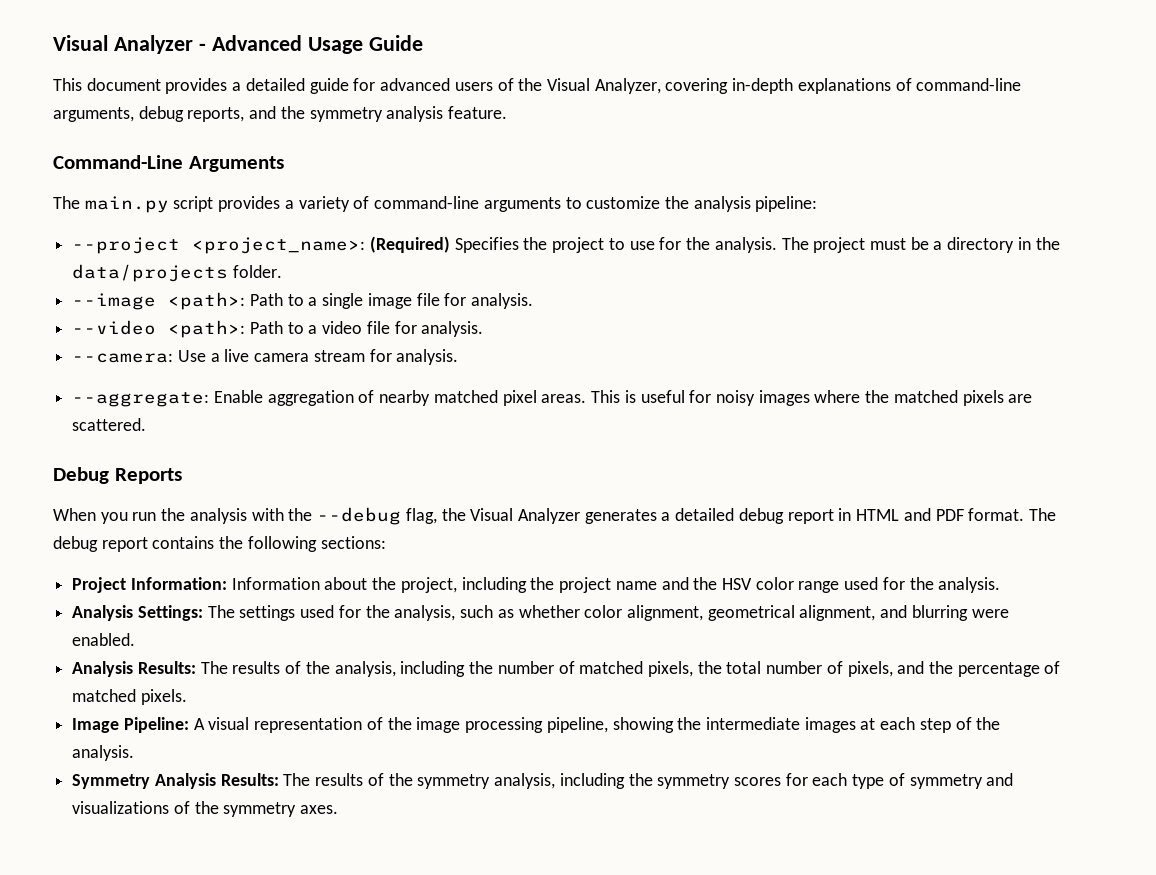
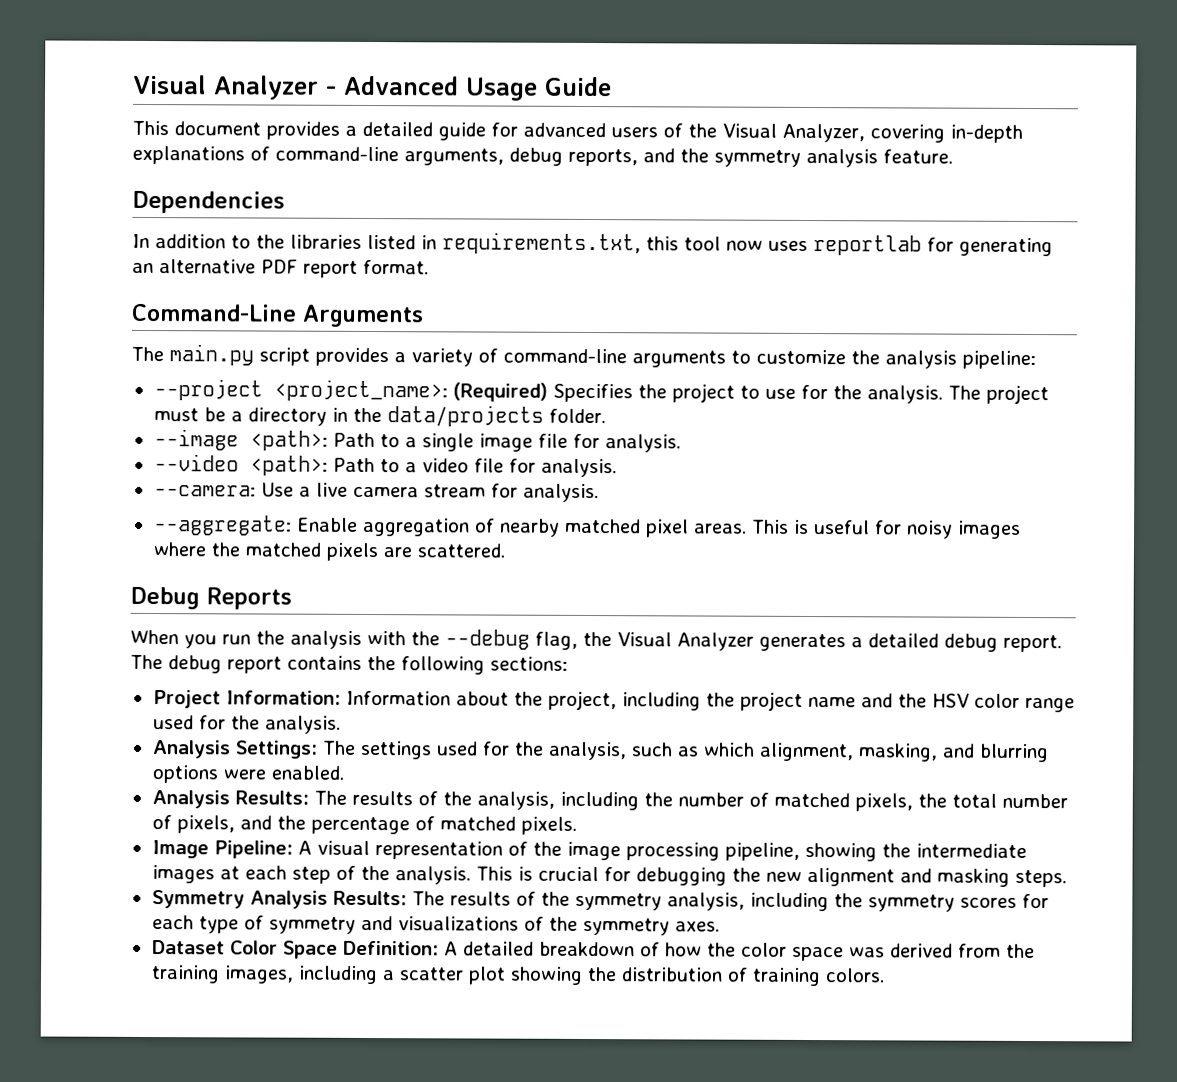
+ Dependencies
+ In addition to the libraries listed in requirements.txt, this tool now uses reportlab for generating an alternative PDF report format.
- When you run the analysis with the --debug flag, the Visual Analyzer generates a detailed debug report in HTML and PDF format.
+ When you run the analysis with the --debug flag, the Visual Analyzer generates a detailed debug report.
- Analysis Settings: The settings used for the analysis, such as whether color alignment, geometrical alignment, and blurring were enabled.
+ Analysis Settings: The settings used for the analysis, such as which alignment, masking, and blurring options were enabled.
+ This is crucial for debugging the new alignment and masking steps.
+ Dataset Color Space Definition: A detailed breakdown of how the color space was derived from the training images, including a scatter plot showing the distribution of training colors.

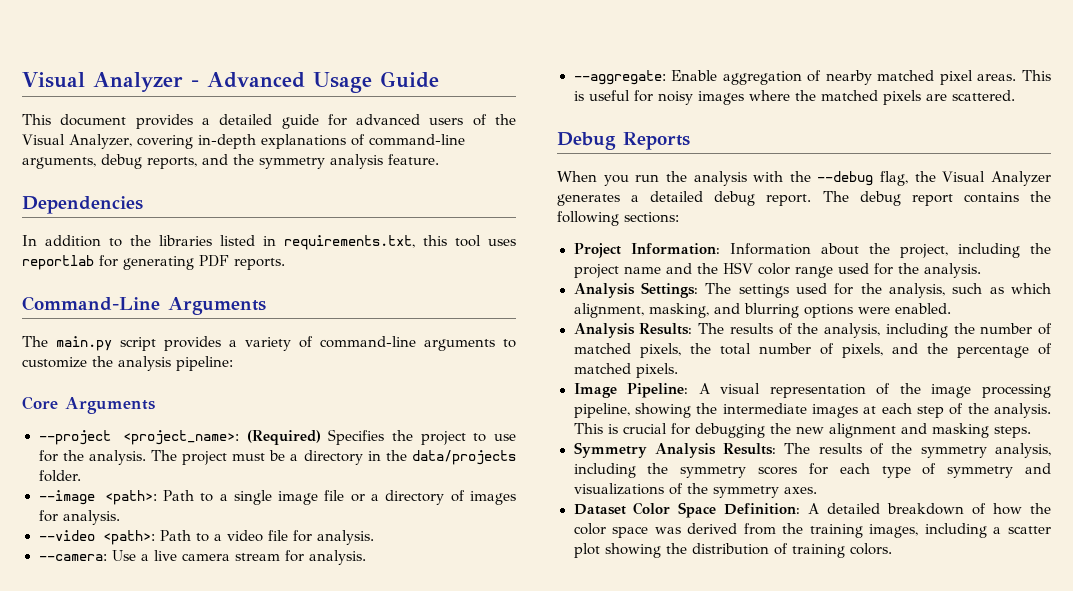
- In addition to the libraries listed in requirements.txt, this tool now uses reportlab for generating an alternative PDF report format.
+ In addition to the libraries listed in requirements.txt, this tool uses reportlab for generating PDF reports.
+ Core Arguments
- --image <path>: Path to a single image file for analysis.
+ --image <path>: Path to a single image file or a directory of images for analysis.

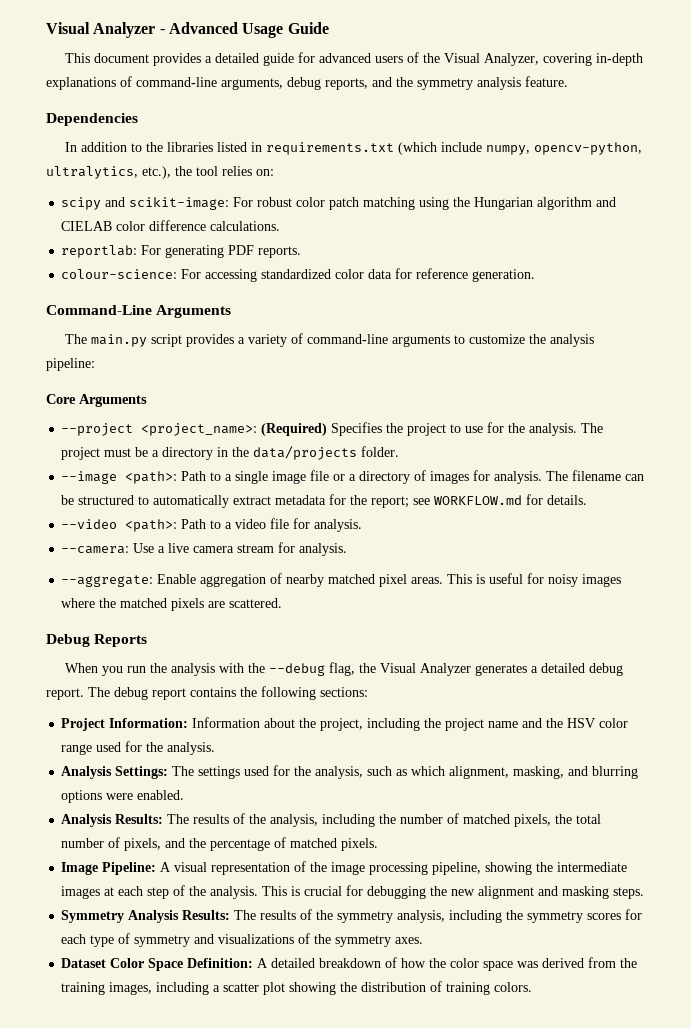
- In addition to the libraries listed in requirements.txt, this tool uses reportlab for generating PDF reports.
+ In addition to the libraries listed in requirements.txt (which include numpy, opencv-python, ultralytics, etc.), the tool relies on:
+ scipy and scikit-image: For robust color patch matching using the Hungarian algorithm and CIELAB color difference calculations.
+ reportlab: For generating PDF reports.
+ colour-science: For accessing standardized color data for reference generation.
+ The filename can be structured to automatically extract metadata for the report; see WORKFLOW.md for details.

